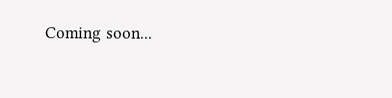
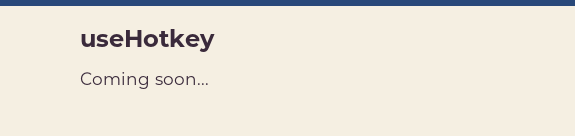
+ useHotkey

